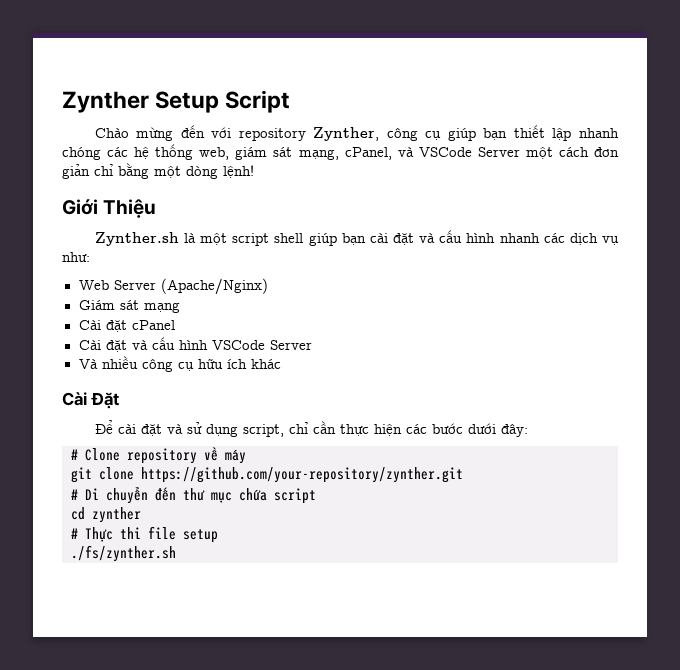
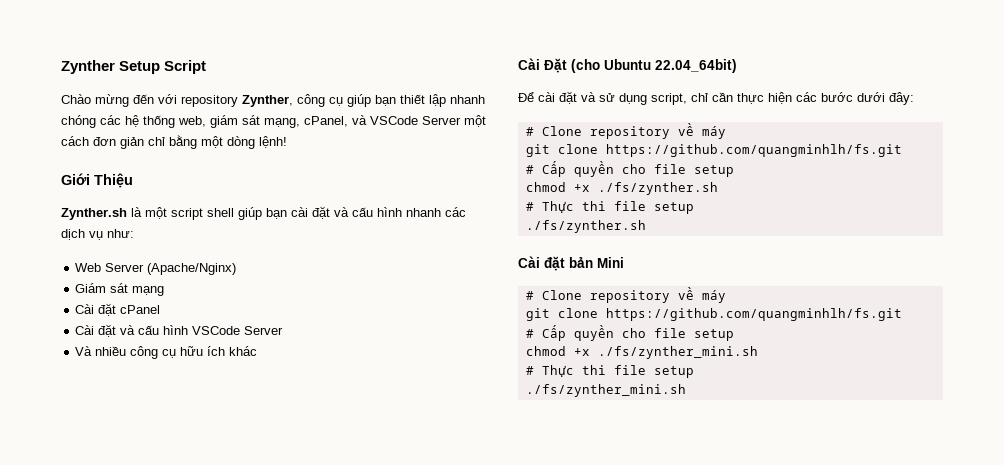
- Cài Đặt
+ Cài Đặt (cho Ubuntu 22.04_64bit)
  Để cài đặt và sử dụng script, chỉ cần thực hiện các bước dưới đây:
  # Clone repository về máy
- git clone https://github.com/your-repository/zynther.git
- # Di chuyển đến thư mục chứa script
- cd zynther
+ git clone https://github.com/quangminhlh/fs.git
+ # Cấp quyền cho file setup
+ chmod +x ./fs/zynther.sh
+ Cài đặt bản Mini
+ # Clone repository về máy
+ git clone https://github.com/quangminhlh/fs.git
+ # Cấp quyền cho file setup
+ chmod +x ./fs/zynther_mini.sh
+ # Thực thi file setup
+ ./fs/zynther_mini.sh

